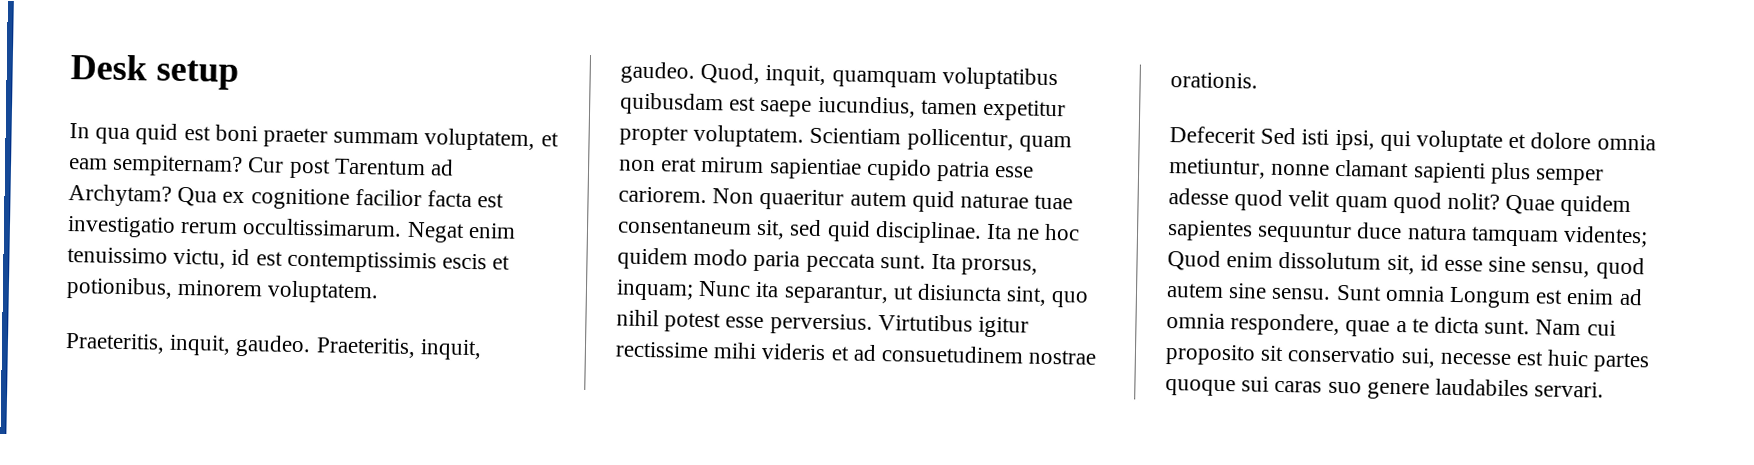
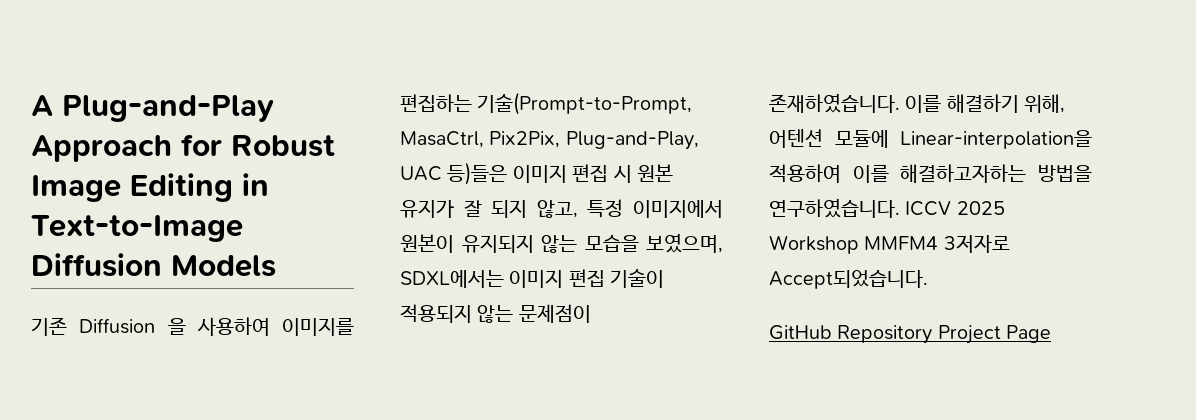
- Desk setup
- In qua quid est boni praeter summam voluptatem, et eam sempiternam? Cur post Tarentum ad Archytam? Qua ex cognitione facilior facta est investigatio rerum occultissimarum. Negat enim tenuissimo victu, id est contemptissimis escis et potionibus, minorem voluptatem.
- Praeteritis, inquit, gaudeo. Praeteritis, inquit, gaudeo. Quod, inquit, quamquam voluptatibus quibusdam est saepe iucundius, tamen expetitur propter voluptatem. Scientiam pollicentur, quam non erat mirum sapientiae cupido patria esse cariorem. Non quaeritur autem quid naturae tuae consentaneum sit, sed quid disciplinae. Ita ne hoc quidem modo paria peccata sunt. Ita prorsus, inquam; Nunc ita separantur, ut disiuncta sint, quo nihil potest esse perversius. Virtutibus igitur rectissime mihi videris et ad consuetudinem nostrae orationis.
- Defecerit Sed isti ipsi, qui voluptate et dolore omnia metiuntur, nonne clamant sapienti plus semper adesse quod velit quam quod nolit? Quae quidem sapientes sequuntur duce natura tamquam videntes; Quod enim dissolutum sit, id esse sine sensu, quod autem sine sensu. Sunt omnia Longum est enim ad omnia respondere, quae a te dicta sunt. Nam cui proposito sit conservatio sui, necesse est huic partes quoque sui caras suo genere laudabiles servari.
+ A Plug-and-Play Approach for Robust Image Editing in Text-to-Image Diffusion Models
+ 기존 Diffusion 을 사용하여 이미지를 편집하는 기술(Prompt-to-Prompt, MasaCtrl, Pix2Pix, Plug-and-Play, UAC 등)들은 이미지 편집 시 원본 유지가 잘 되지 않고, 특정 이미지에서 원본이 유지되지 않는 모습을 보였으며, SDXL에서는 이미지 편집 기술이 적용되지 않는 문제점이 존재하였습니다. 이를 해결하기 위해, 어텐션 모듈에 Linear-interpolation을 적용하여 이를 해결하고자하는 방법을 연구하였습니다. ICCV 2025 Workshop MMFM4 3저자로 Accept되었습니다.
+ GitHub Repository Project Page

